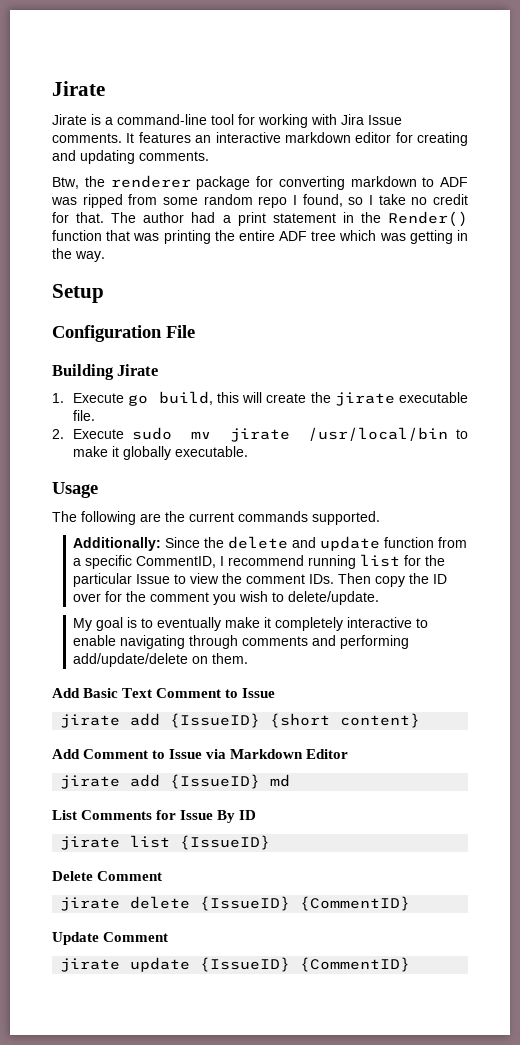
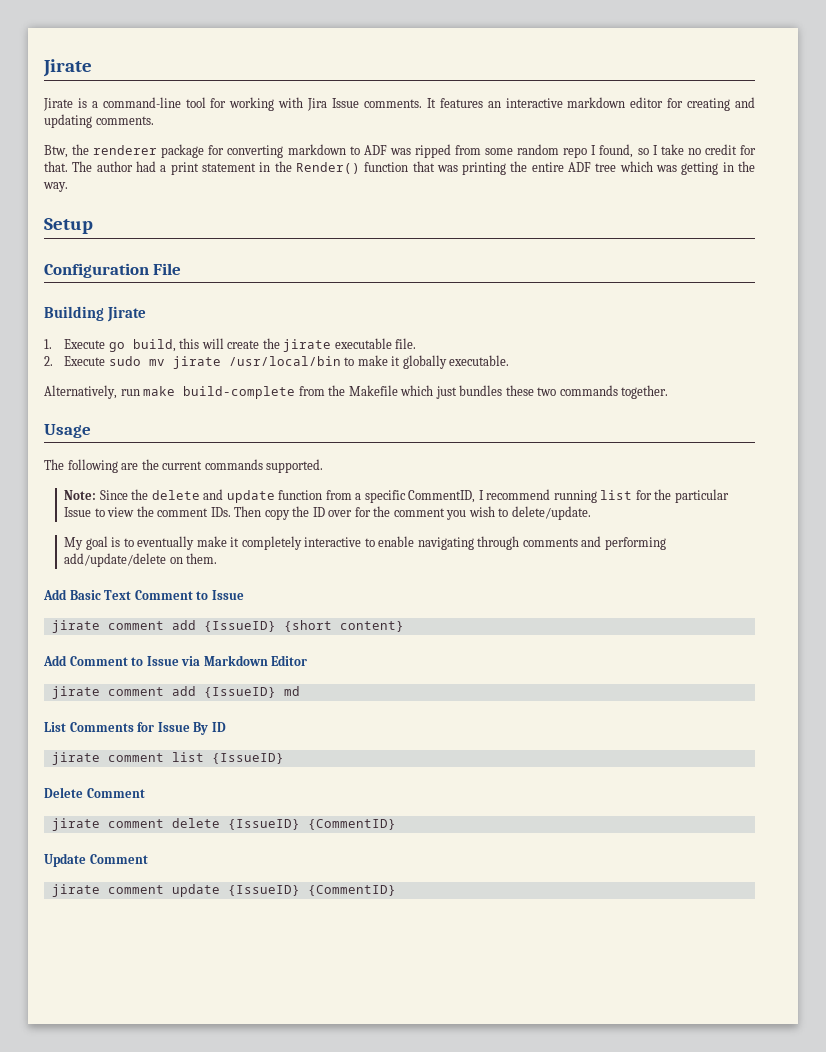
+ Alternatively, run make build-complete from the Makefile which just bundles these two commands together.
- Additionally: Since the delete and update function from a specific CommentID, I recommend running list for the particular Issue to view the comment IDs. Then copy the ID over for the comment you wish to delete/update.
+ Note: Since the delete and update function from a specific CommentID, I recommend running list for the particular Issue to view the comment IDs. Then copy the ID over for the comment you wish to delete/update.
- jirate add {IssueID} {short content}
+ jirate comment add {IssueID} {short content}
- jirate add {IssueID} md
+ jirate comment add {IssueID} md
- jirate list {IssueID}
+ jirate comment list {IssueID}
- jirate delete {IssueID} {CommentID}
+ jirate comment delete {IssueID} {CommentID}
- jirate update {IssueID} {CommentID}
+ jirate comment update {IssueID} {CommentID}

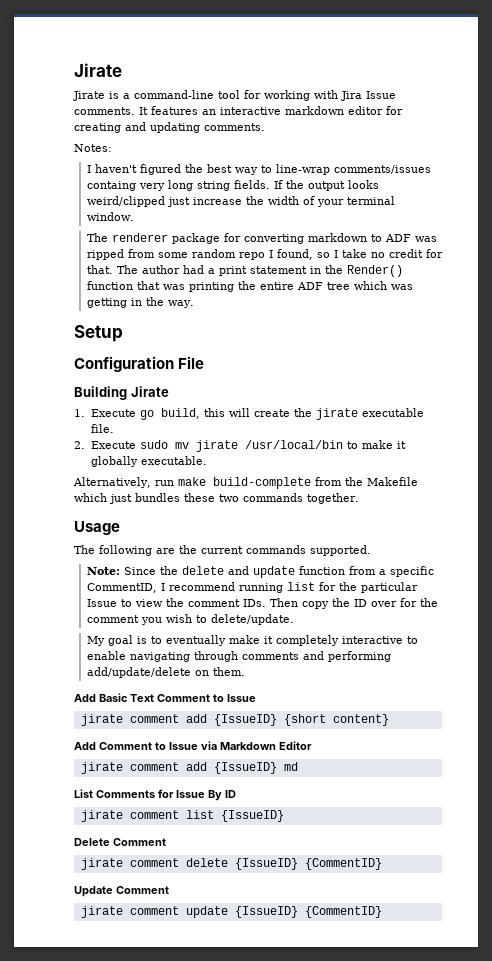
- Btw, the renderer package for converting markdown to ADF was ripped from some random repo I found, so I take no credit for that.
+ Notes:
+ I haven't figured the best way to line-wrap comments/issues containg very long string fields. If the output looks weird/clipped just increase the width of your terminal window.
+ The renderer package for converting markdown to ADF was ripped from some random repo I found, so I take no credit for that.

